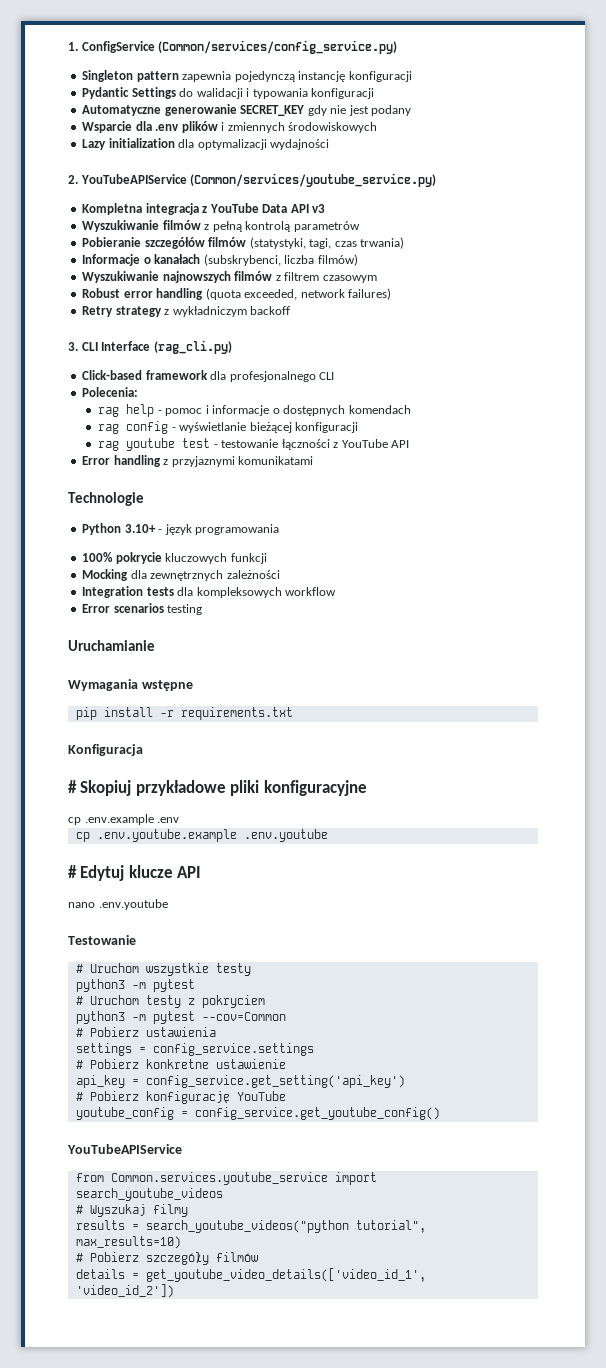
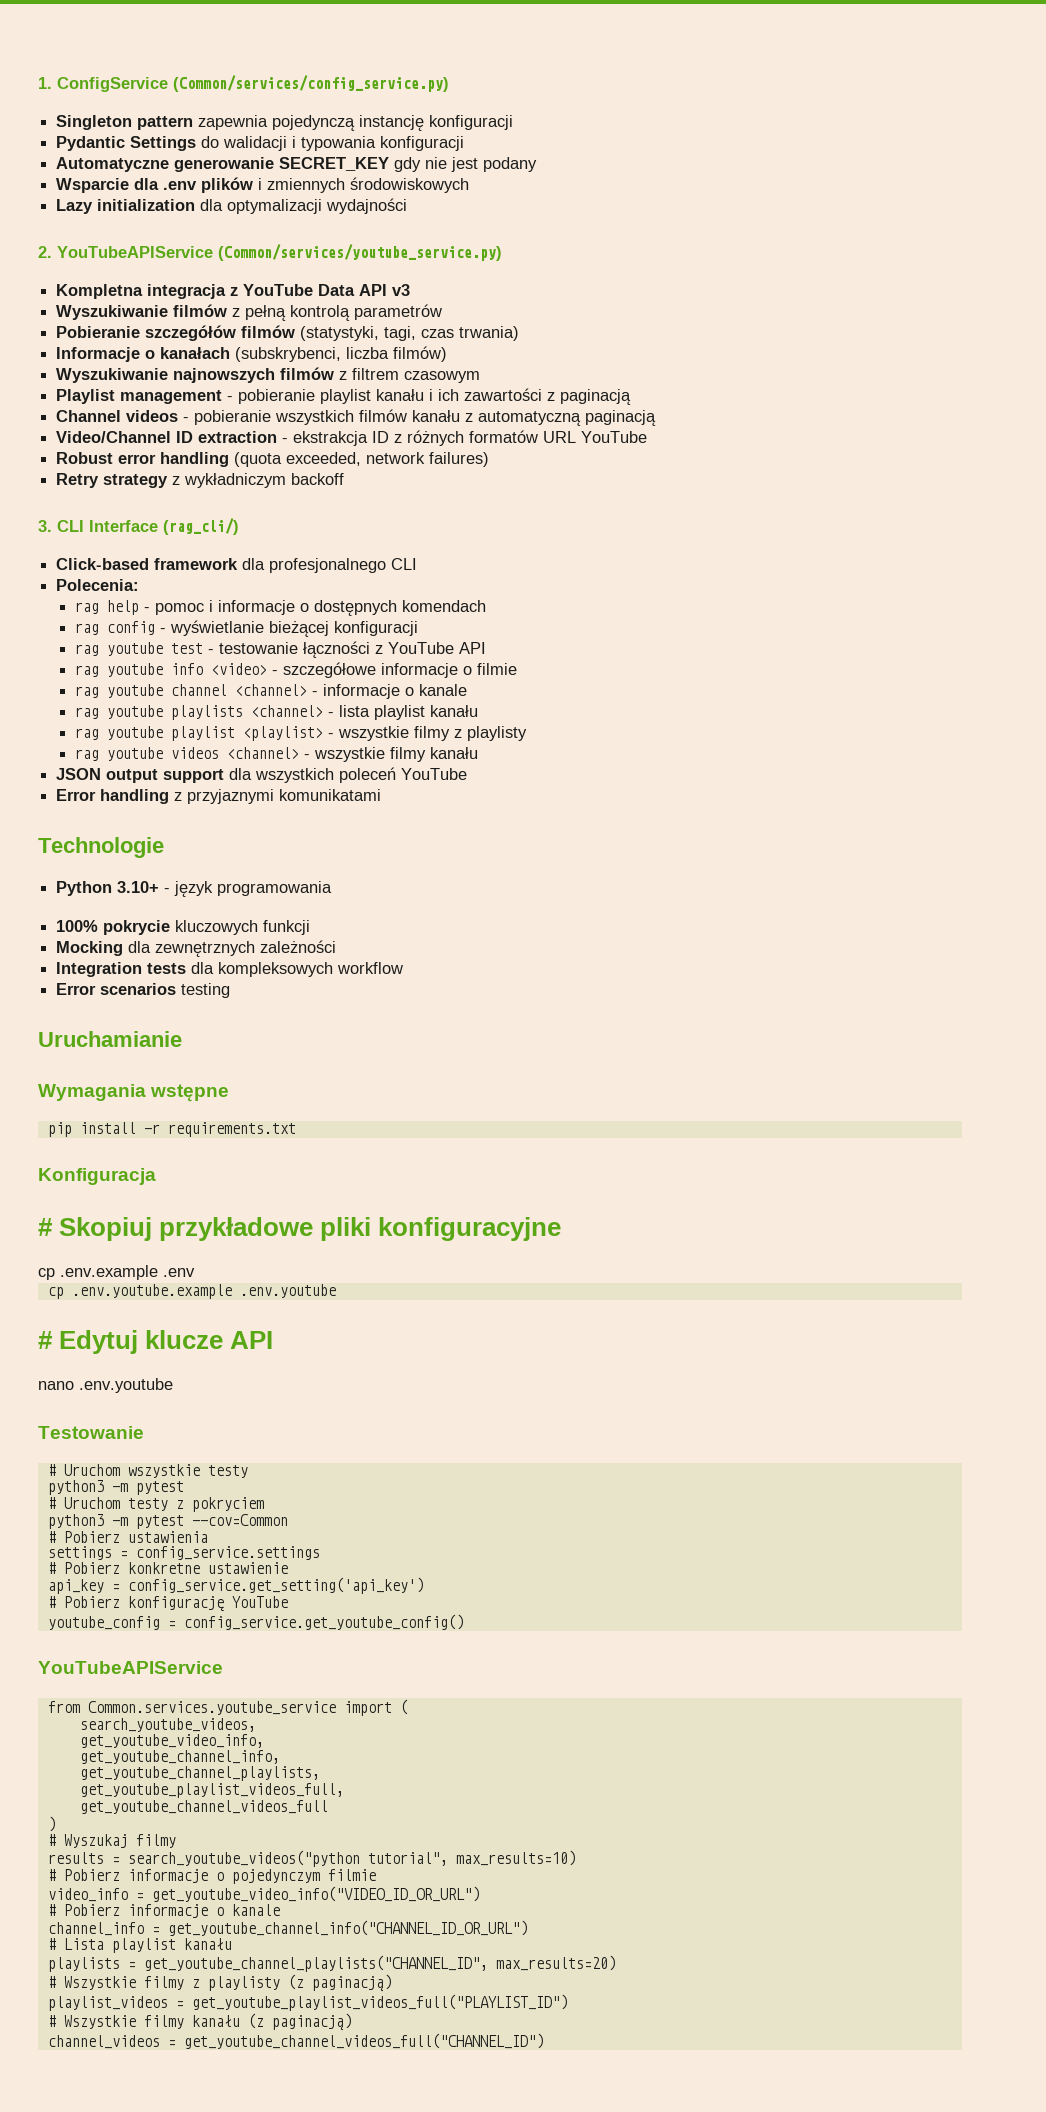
+ Playlist management - pobieranie playlist kanału i ich zawartości z paginacją
+ Channel videos - pobieranie wszystkich filmów kanału z automatyczną paginacją
+ Video/Channel ID extraction - ekstrakcja ID z różnych formatów URL YouTube
- 3. CLI Interface (rag_cli.py)
+ 3. CLI Interface (rag_cli/)
+ rag youtube info <video> - szczegółowe informacje o filmie
+ rag youtube channel <channel> - informacje o kanale
+ rag youtube playlists <channel> - lista playlist kanału
+ rag youtube playlist <playlist> - wszystkie filmy z playlisty
+ rag youtube videos <channel> - wszystkie filmy kanału
+ JSON output support dla wszystkich poleceń YouTube
- from Common.services.youtube_service import search_youtube_videos
+ from Common.services.youtube_service import (
+ search_youtube_videos,
+ get_youtube_video_info,
+ get_youtube_channel_info,
+ get_youtube_channel_playlists,
+ get_youtube_playlist_videos_full,
+ get_youtube_channel_videos_full
+ )
- # Pobierz szczegóły filmów
- details = get_youtube_video_details(['video_id_1', 'video_id_2'])
+ # Pobierz informacje o pojedynczym filmie
+ video_info = get_youtube_video_info("VIDEO_ID_OR_URL")
+ # Pobierz informacje o kanale
+ channel_info = get_youtube_channel_info("CHANNEL_ID_OR_URL")
+ # Lista playlist kanału
+ playlists = get_youtube_channel_playlists("CHANNEL_ID", max_results=20)
+ # Wszystkie filmy z playlisty (z paginacją)
+ playlist_videos = get_youtube_playlist_videos_full("PLAYLIST_ID")
+ # Wszystkie filmy kanału (z paginacją)
+ channel_videos = get_youtube_channel_videos_full("CHANNEL_ID")

